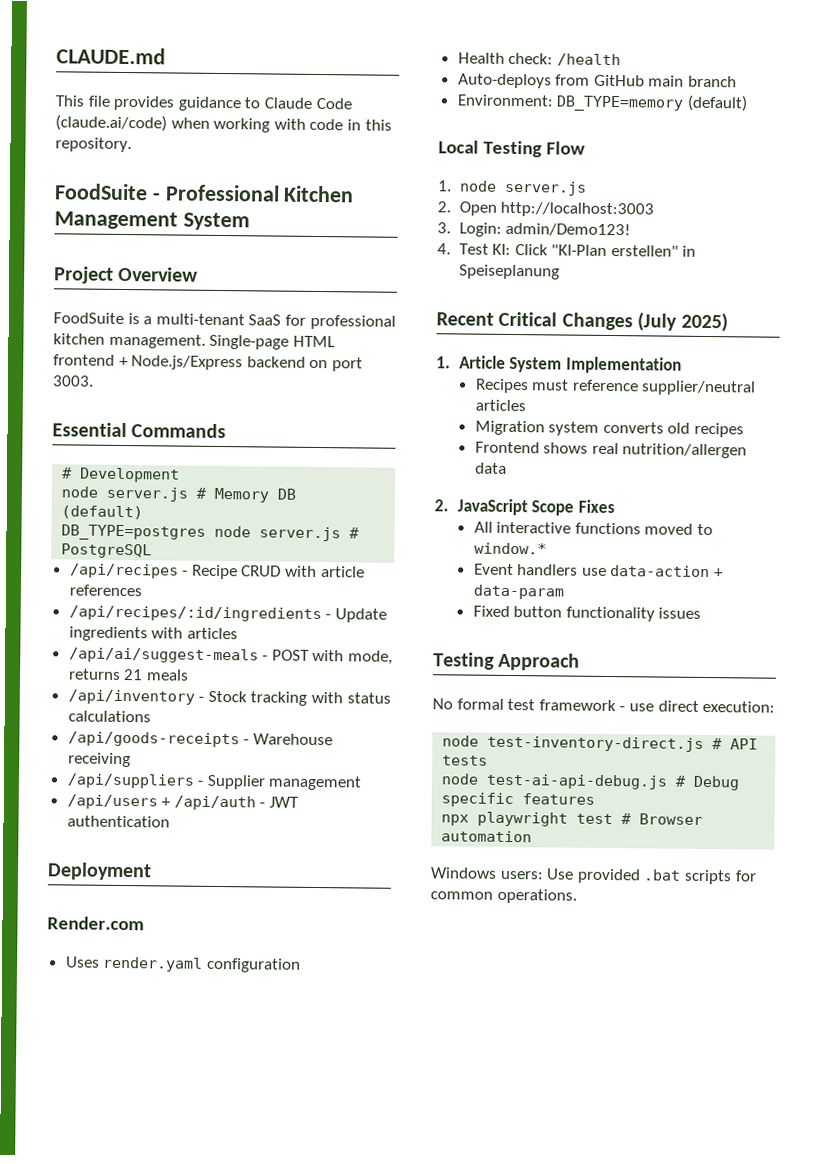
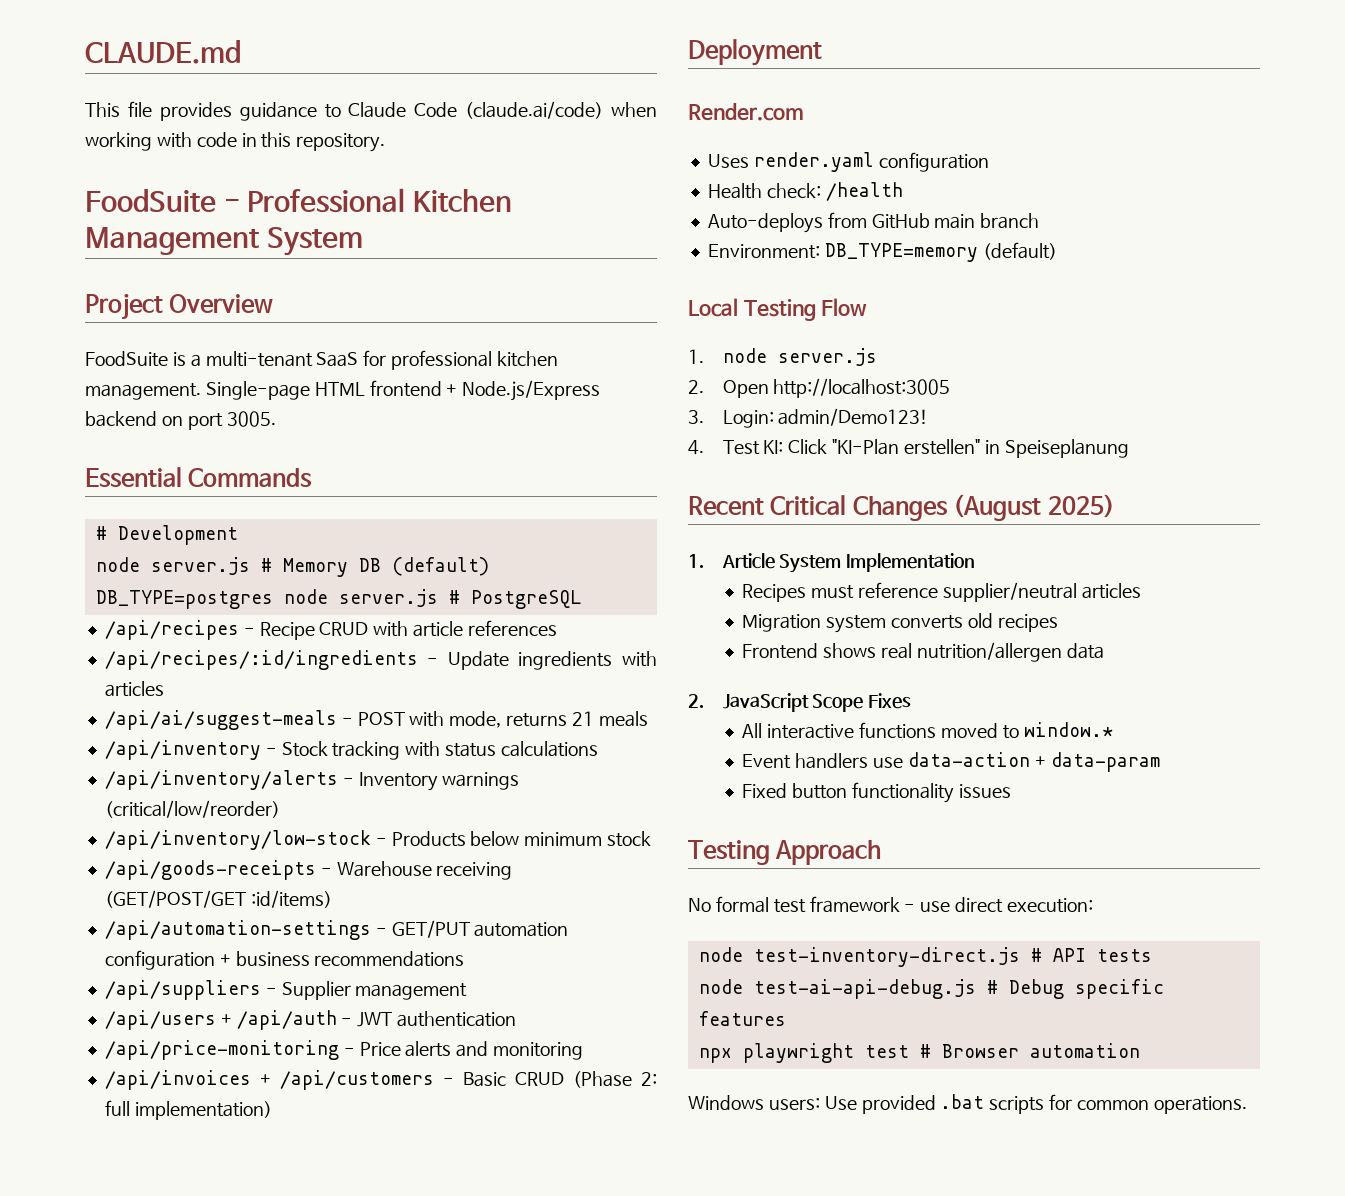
- Single-page HTML frontend + Node.js/Express backend on port 3003.
+ Single-page HTML frontend + Node.js/Express backend on port 3005.
- /api/goods-receipts - Warehouse receiving
+ /api/inventory/alerts - Inventory warnings (critical/low/reorder)
+ /api/inventory/low-stock - Products below minimum stock
+ /api/goods-receipts - Warehouse receiving (GET/POST/GET :id/items)
+ /api/automation-settings - GET/PUT automation configuration + business recommendations
+ /api/price-monitoring - Price alerts and monitoring
+ /api/invoices + /api/customers - Basic CRUD (Phase 2: full implementation)
- 2. Open http://localhost:3003
+ 2. Open http://localhost:3005
- Recent Critical Changes (July 2025)
+ Recent Critical Changes (August 2025)

